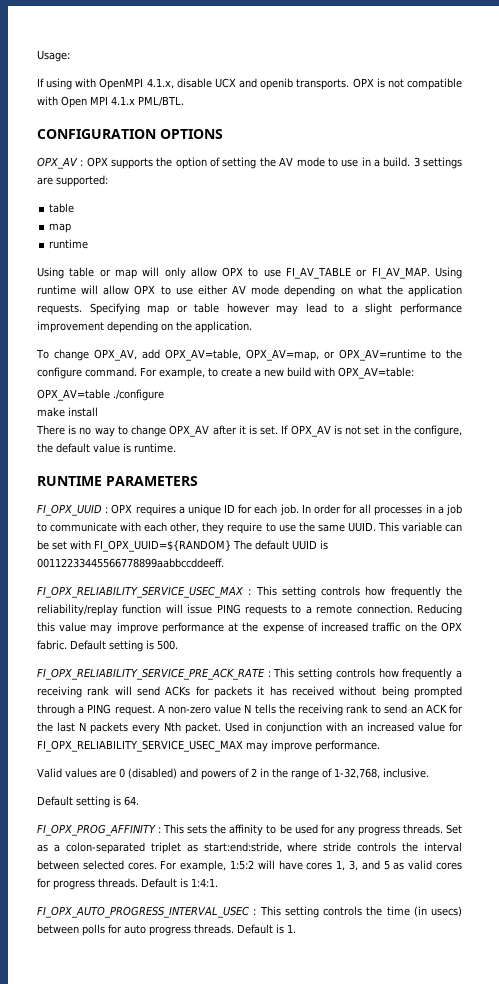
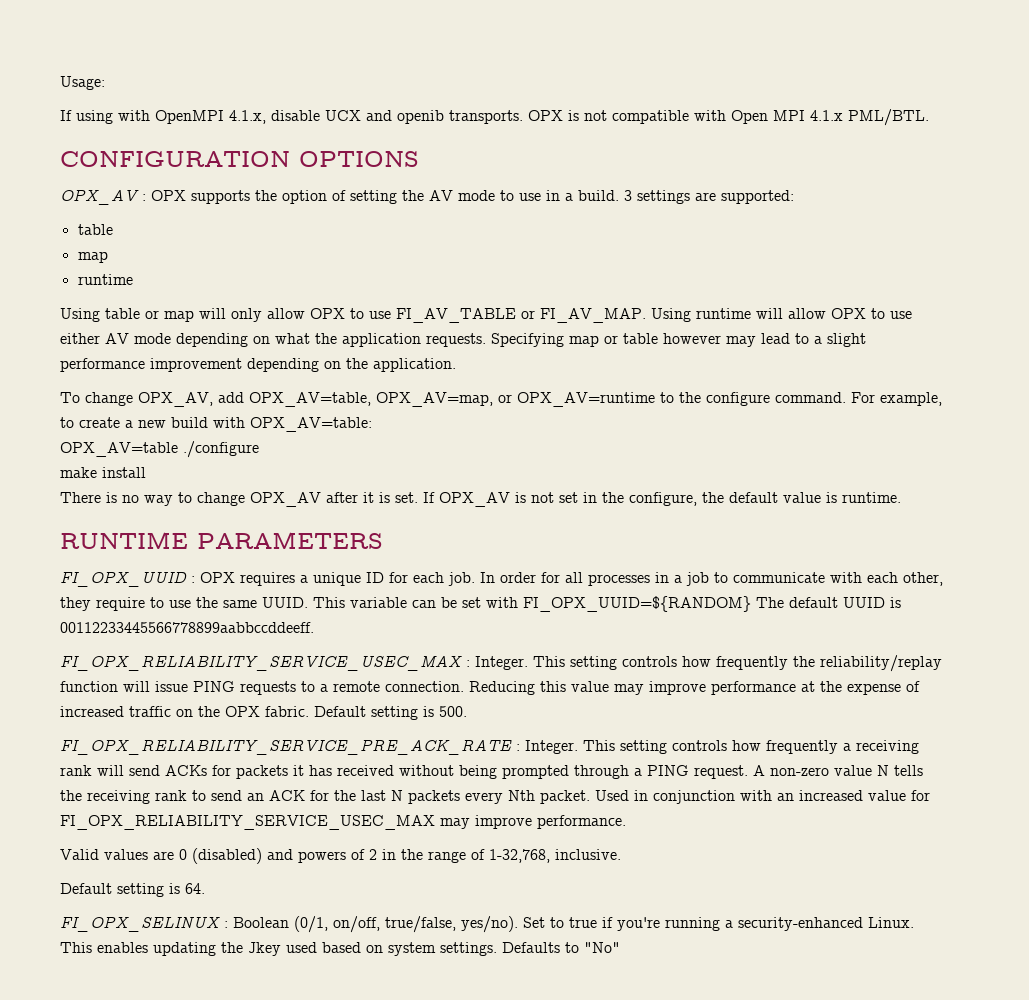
- FI_OPX_RELIABILITY_SERVICE_USEC_MAX : This setting controls how frequently the reliability/replay function will issue PING requests to a remote connection.
+ FI_OPX_RELIABILITY_SERVICE_USEC_MAX : Integer. This setting controls how frequently the reliability/replay function will issue PING requests to a remote connection.
- FI_OPX_RELIABILITY_SERVICE_PRE_ACK_RATE : This setting controls how frequently a receiving rank will send ACKs for packets it has received without being prompted through a PING request.
+ FI_OPX_RELIABILITY_SERVICE_PRE_ACK_RATE : Integer. This setting controls how frequently a receiving rank will send ACKs for packets it has received without being prompted through a PING request.
- FI_OPX_PROG_AFFINITY : This sets the affinity to be used for any progress threads. Set as a colon-separated triplet as start:end:stride, where stride controls the interval between selected cores. For example, 1:5:2 will have cores 1, 3, and 5 as valid cores for progress threads. Default is 1:4:1.
- FI_OPX_AUTO_PROGRESS_INTERVAL_USEC : This setting controls the time (in usecs) between polls for auto progress threads. Default is 1.
+ FI_OPX_SELINUX : Boolean (0/1, on/off, true/false, yes/no). Set to true if you're running a security-enhanced Linux. This enables updating the Jkey used based on system settings. Defaults to "No"

